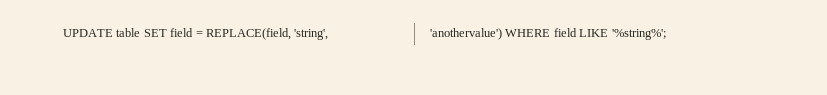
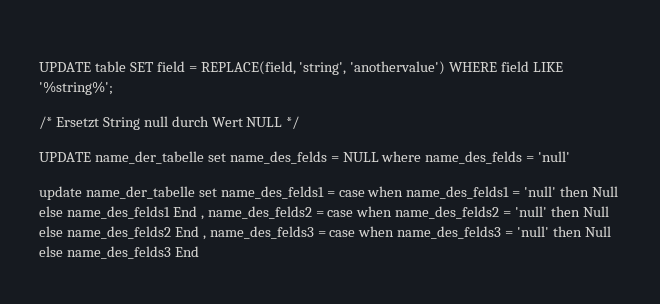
+ /* Ersetzt String null durch Wert NULL */
+ UPDATE name_der_tabelle set name_des_felds = NULL where name_des_felds = 'null'
+ update name_der_tabelle set name_des_felds1 = case when name_des_felds1 = 'null' then Null else name_des_felds1 End , name_des_felds2 = case when name_des_felds2 = 'null' then Null else name_des_felds2 End , name_des_felds3 = case when name_des_felds3 = 'null' then Null else name_des_felds3 End

